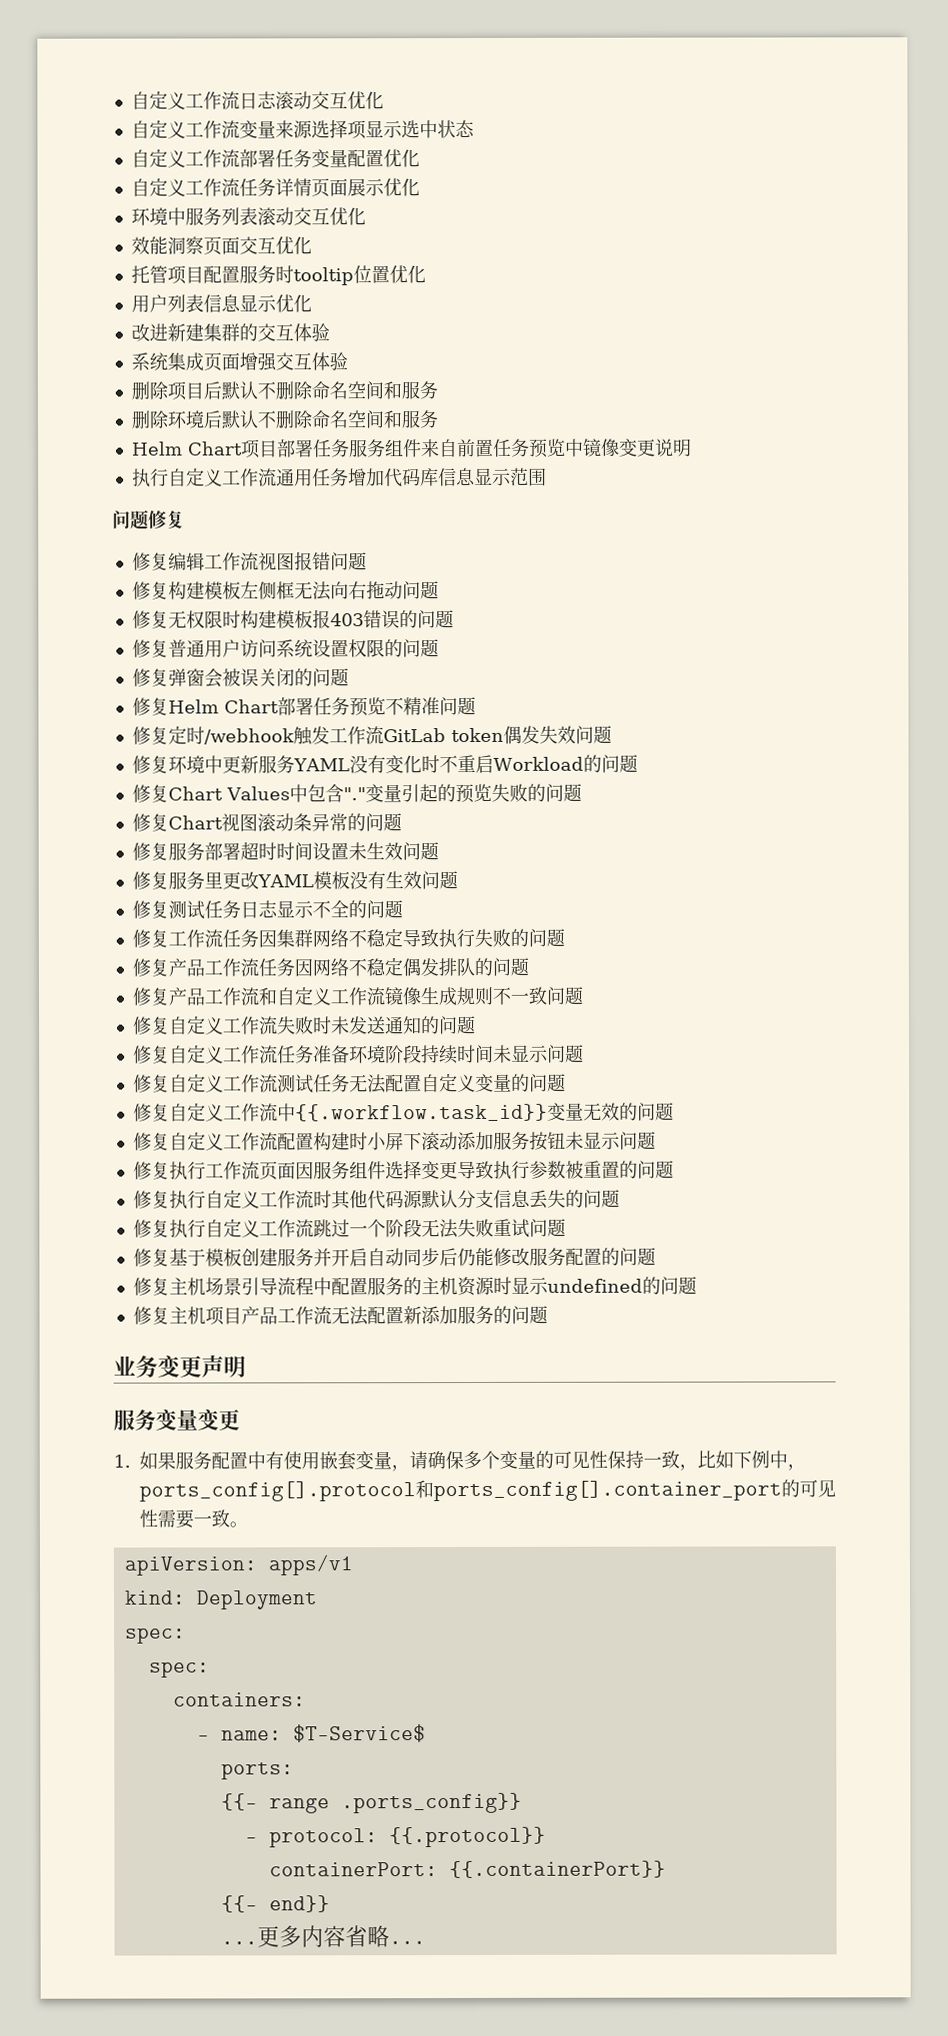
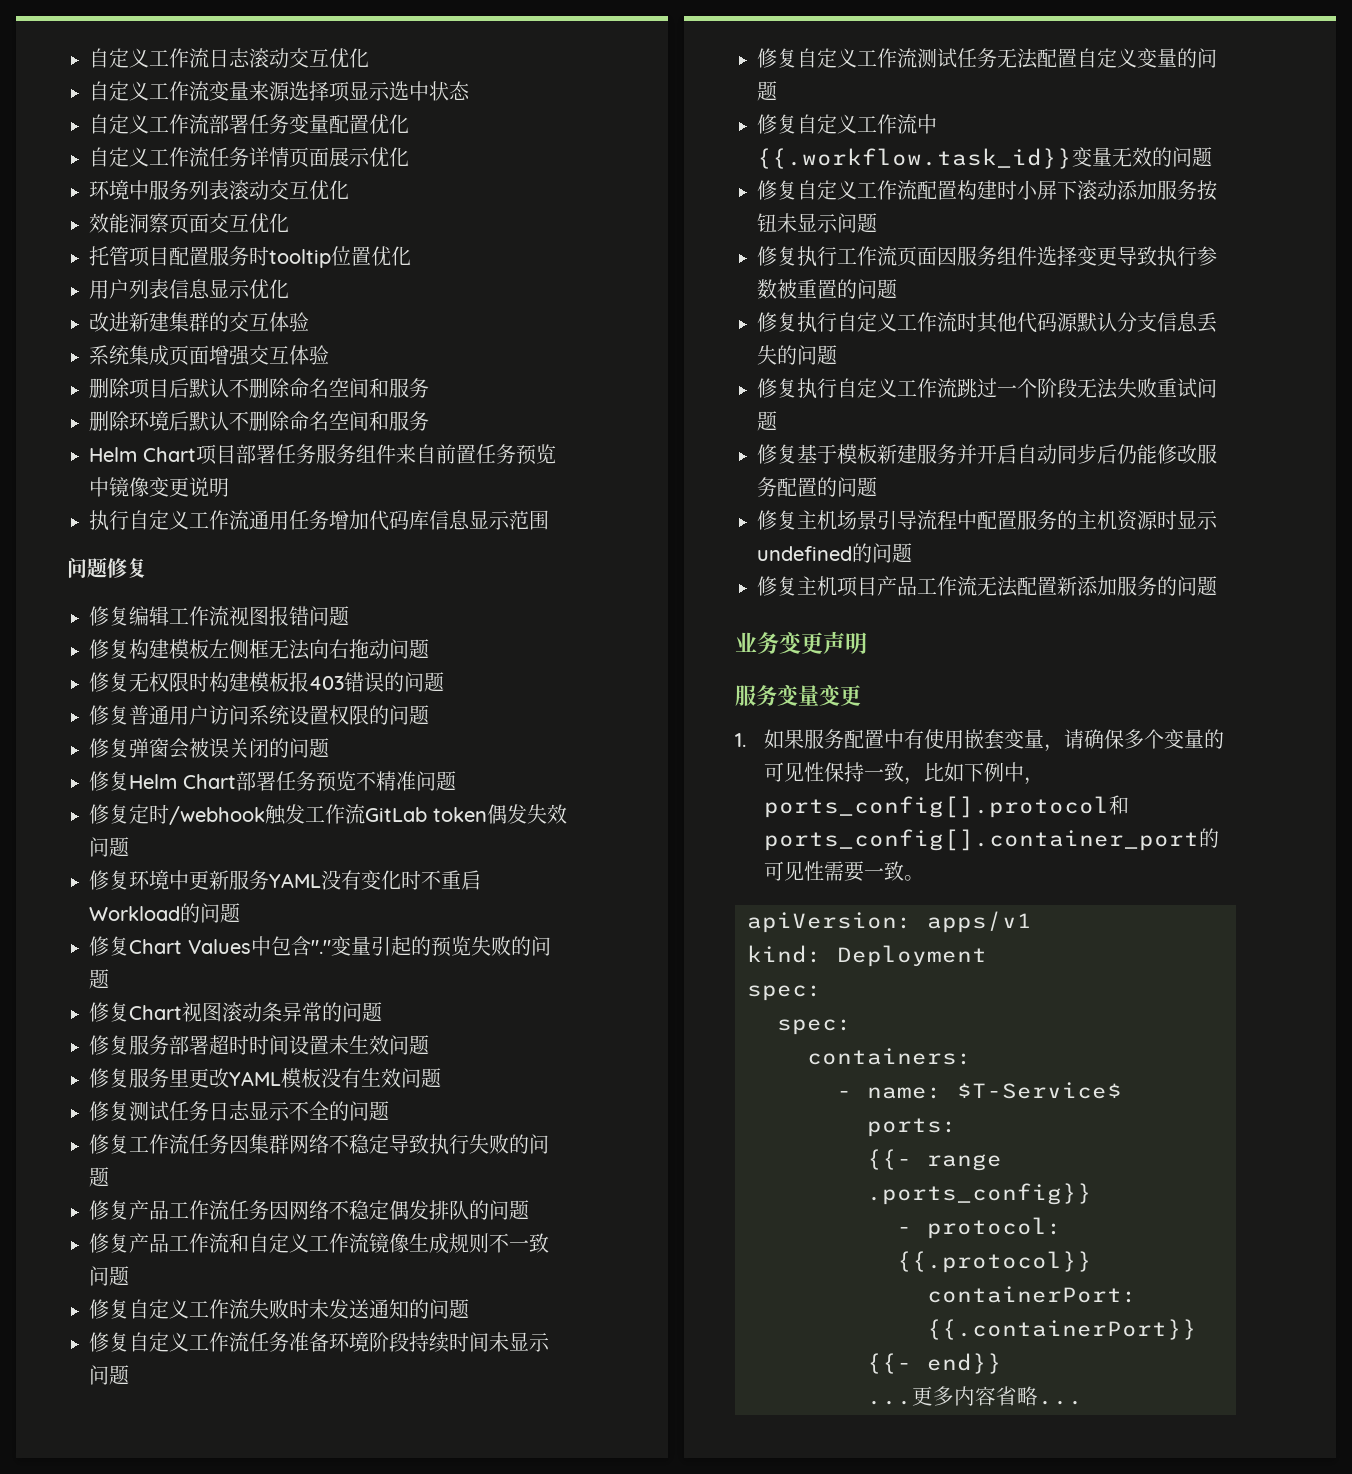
- 修复基于模板创建服务并开启自动同步后仍能修改服务配置的问题
+ 修复基于模板新建服务并开启自动同步后仍能修改服务配置的问题

